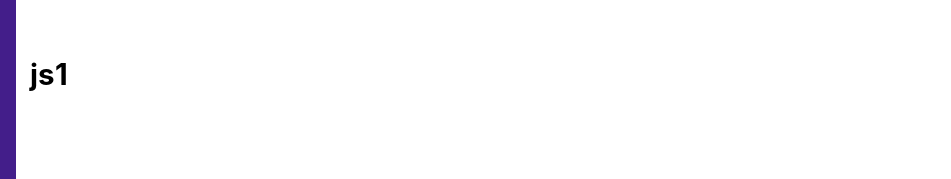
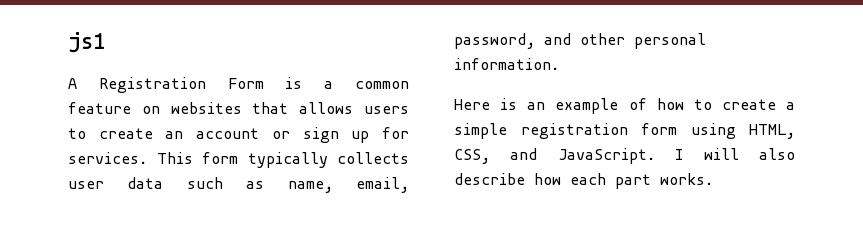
+ A Registration Form is a common feature on websites that allows users to create an account or sign up for services. This form typically collects user data such as name, email, password, and other personal information.
+ Here is an example of how to create a simple registration form using HTML, CSS, and JavaScript. I will also describe how each part works.

